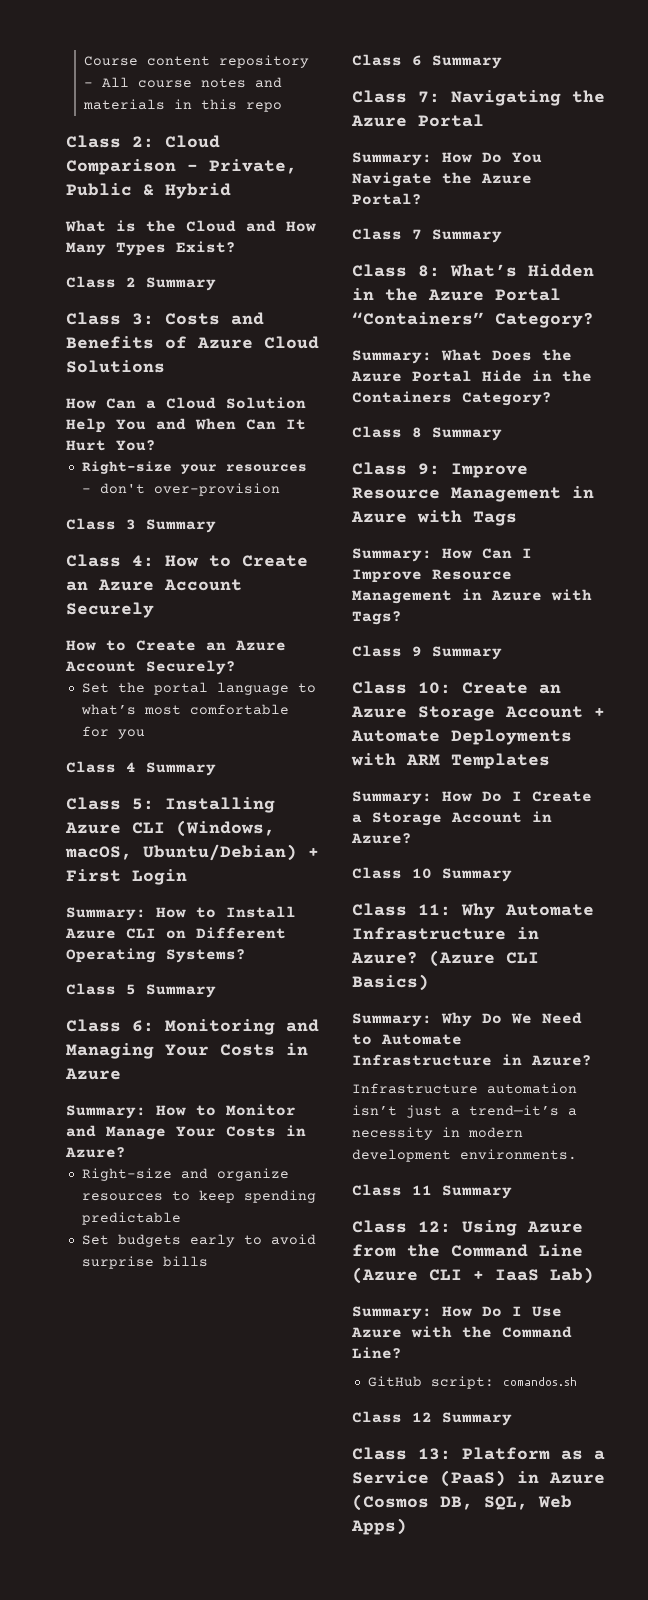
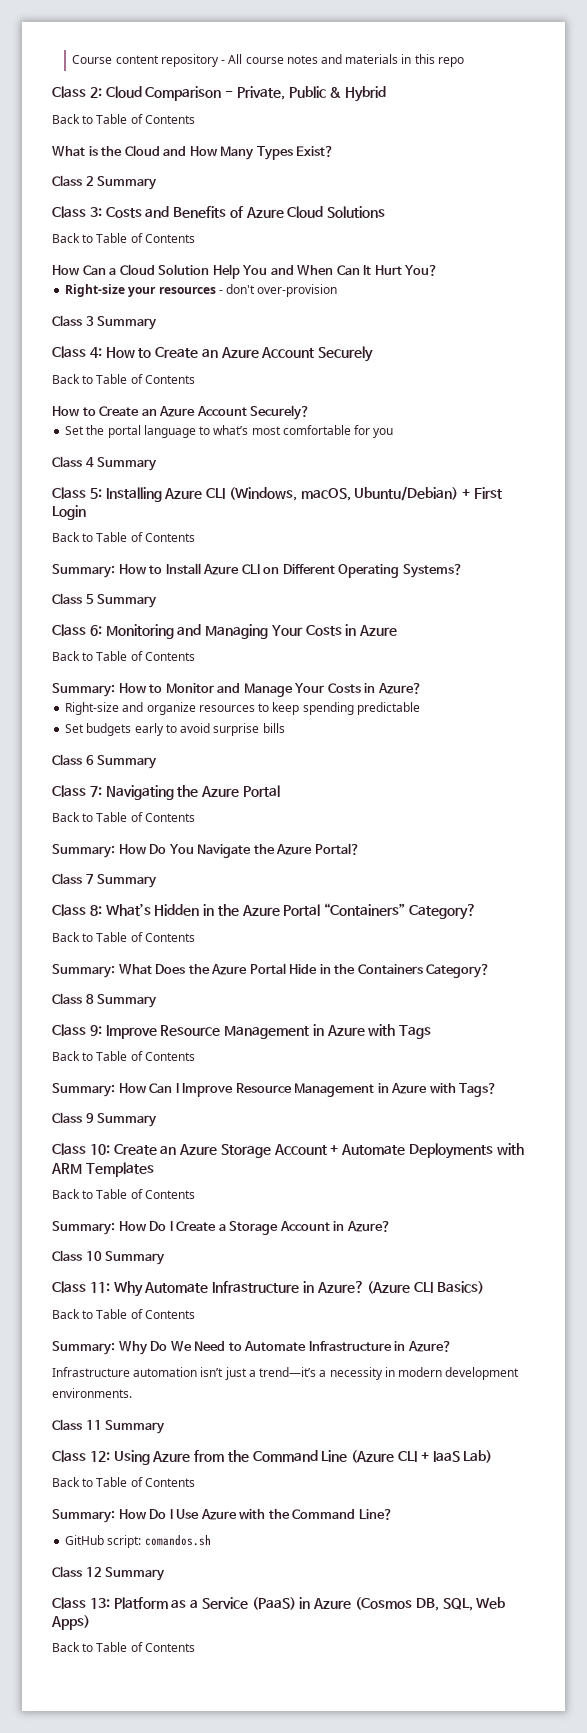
  Class 2: Cloud Comparison - Private, Public & Hybrid
+ Back to Table of Contents
  Class 3: Costs and Benefits of Azure Cloud Solutions
+ Back to Table of Contents
  Class 4: How to Create an Azure Account Securely
+ Back to Table of Contents
  Class 5: Installing Azure CLI (Windows, macOS, Ubuntu/Debian) + First Login
+ Back to Table of Contents
  Class 6: Monitoring and Managing Your Costs in Azure
+ Back to Table of Contents
  Class 7: Navigating the Azure Portal
+ Back to Table of Contents
  Class 8: What’s Hidden in the Azure Portal “Containers” Category?
+ Back to Table of Contents
  Class 9: Improve Resource Management in Azure with Tags
+ Back to Table of Contents
  Class 10: Create an Azure Storage Account + Automate Deployments with ARM Templates
+ Back to Table of Contents
  (Azure CLI Basics)
+ Back to Table of Contents
  Class 12: Using Azure from the Command Line (Azure CLI + IaaS Lab)
+ Back to Table of Contents
  Class 13: Platform as a Service (PaaS) in Azure (Cosmos DB, SQL, Web Apps)
+ Back to Table of Contents

